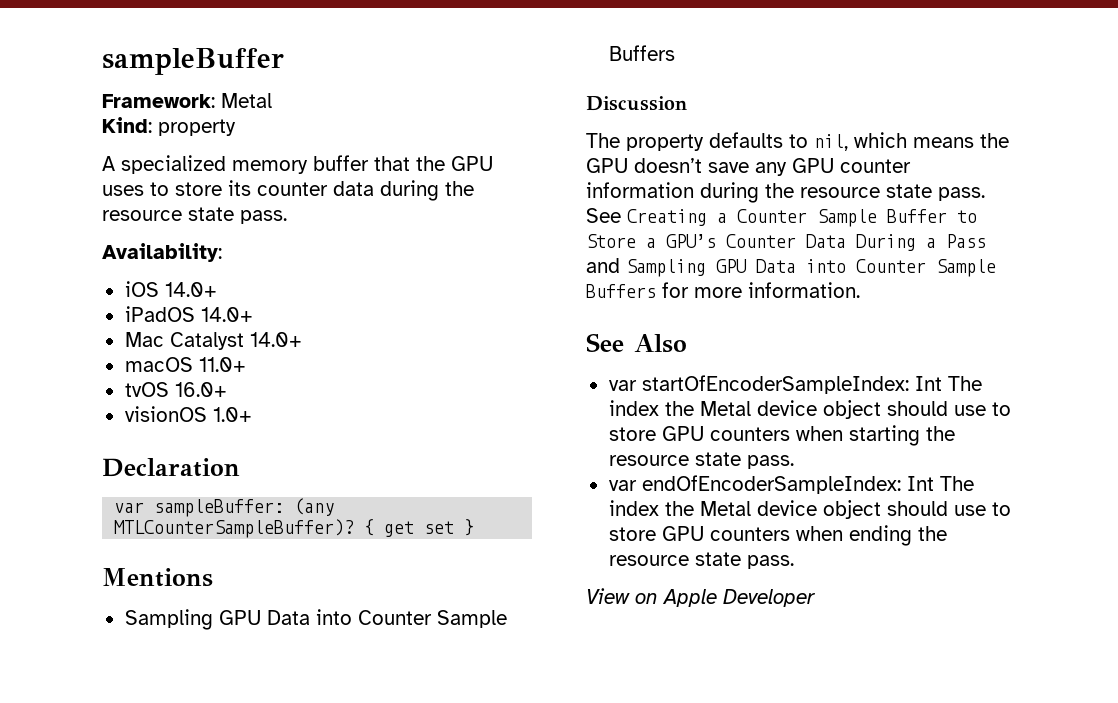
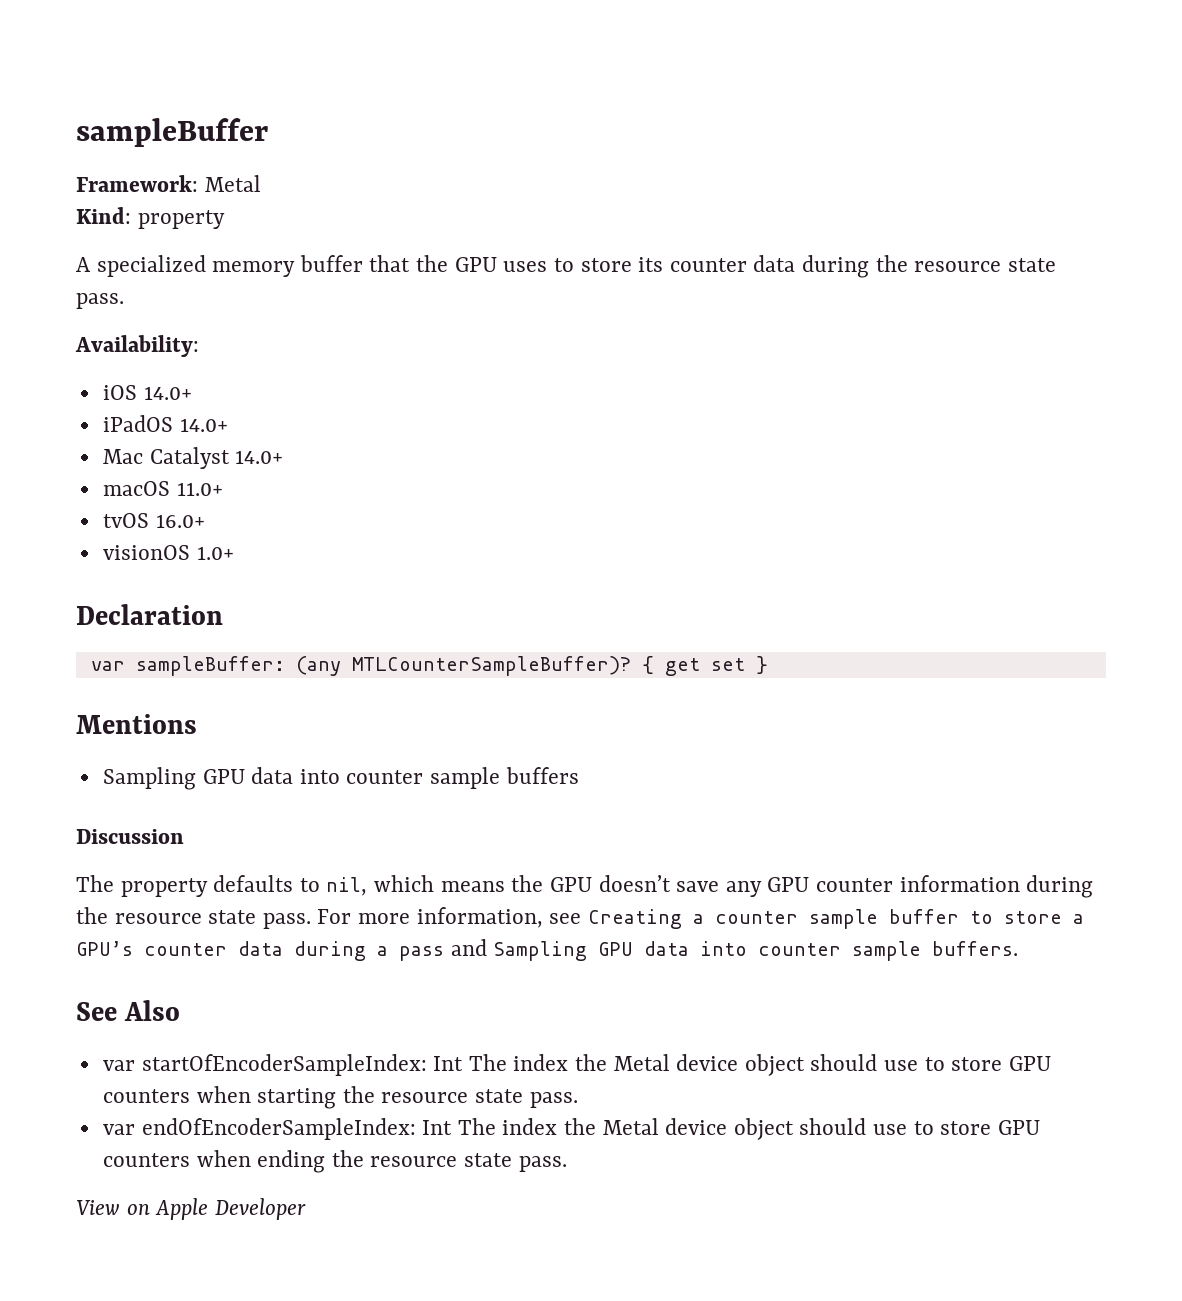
  Mentions
- Sampling GPU Data into Counter Sample Buffers
+ Sampling GPU data into counter sample buffers
- See Creating a Counter Sample Buffer to Store a GPU’s Counter Data During a Pass and Sampling GPU Data into Counter Sample Buffers for more information.
+ For more information, see Creating a counter sample buffer to store a GPU’s counter data during a pass and Sampling GPU data into counter sample buffers.

